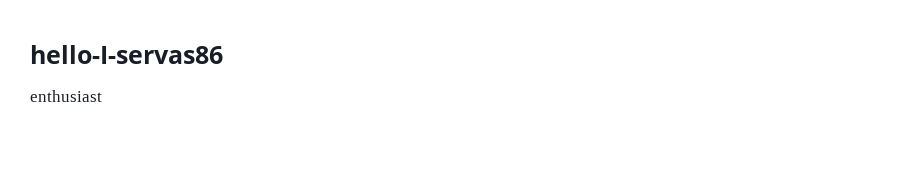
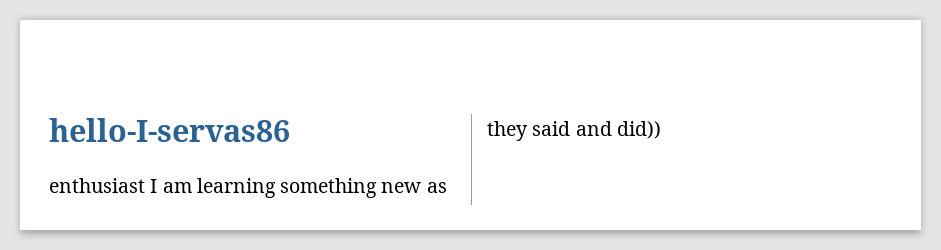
- enthusiast
+ enthusiast I am learning something new as they said and did))

